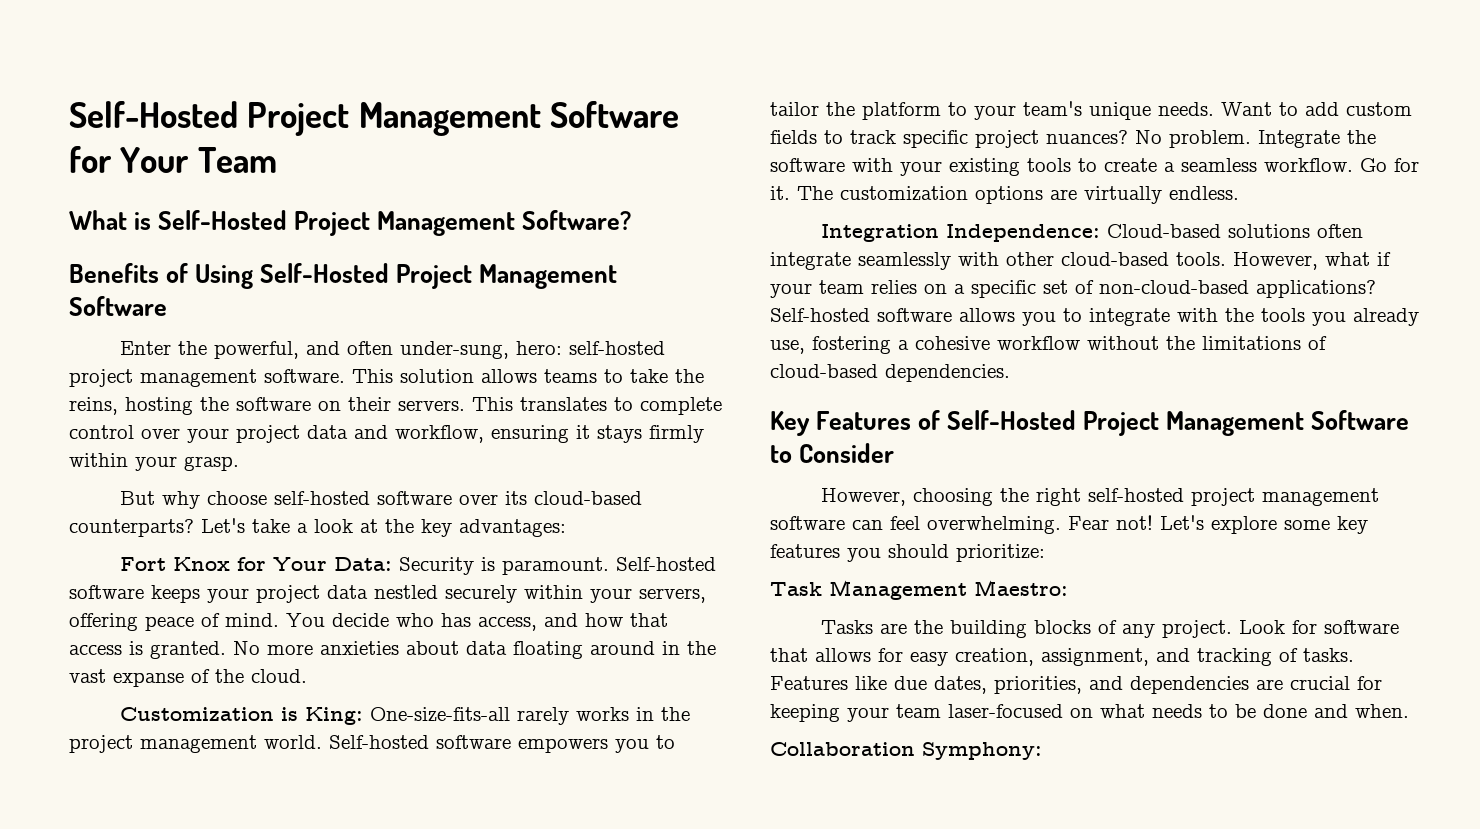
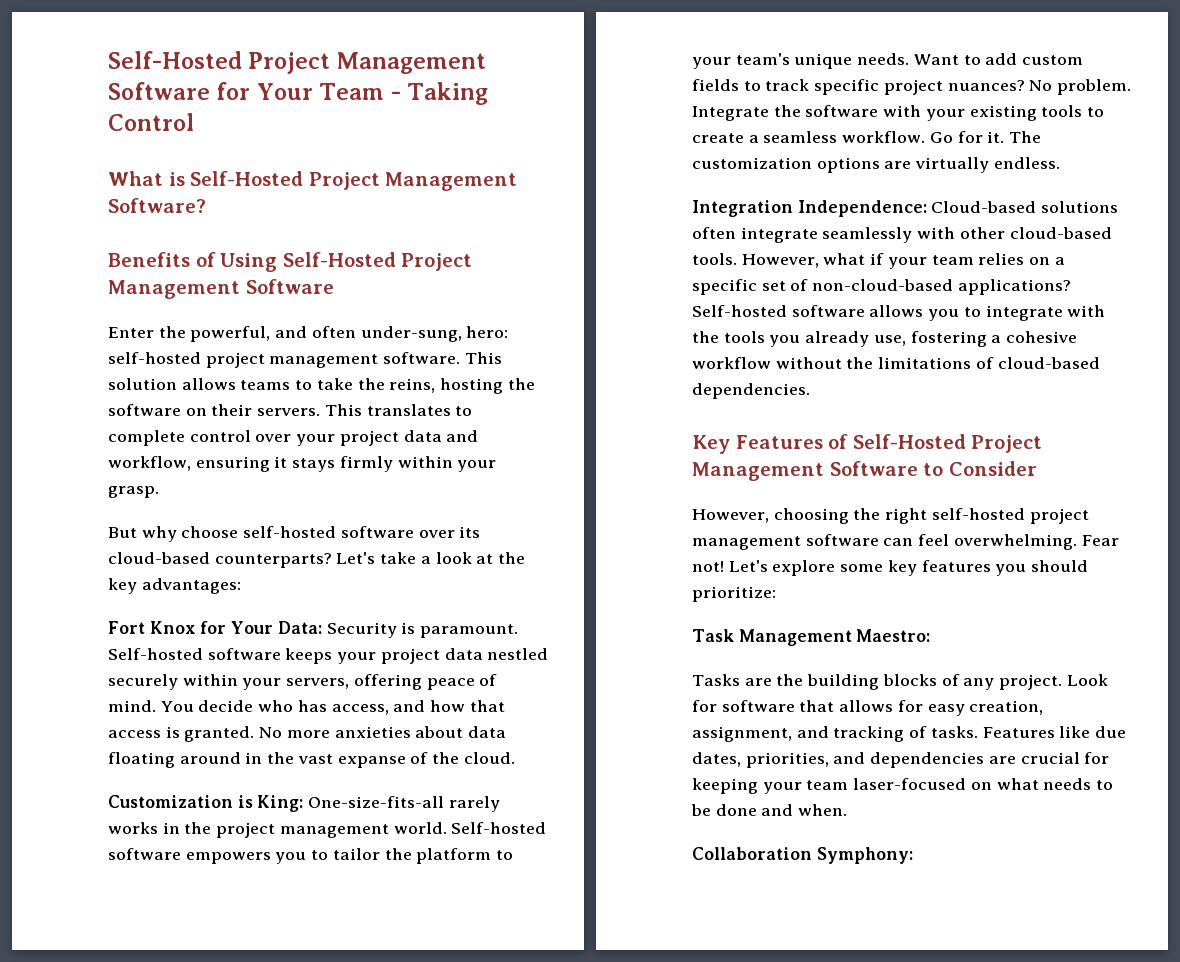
- Self-Hosted Project Management Software for Your Team
+ Self-Hosted Project Management Software for Your Team - Taking Control

